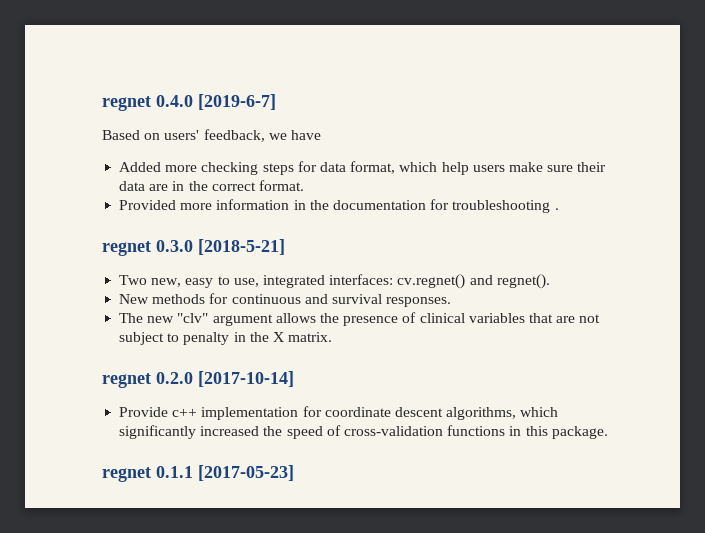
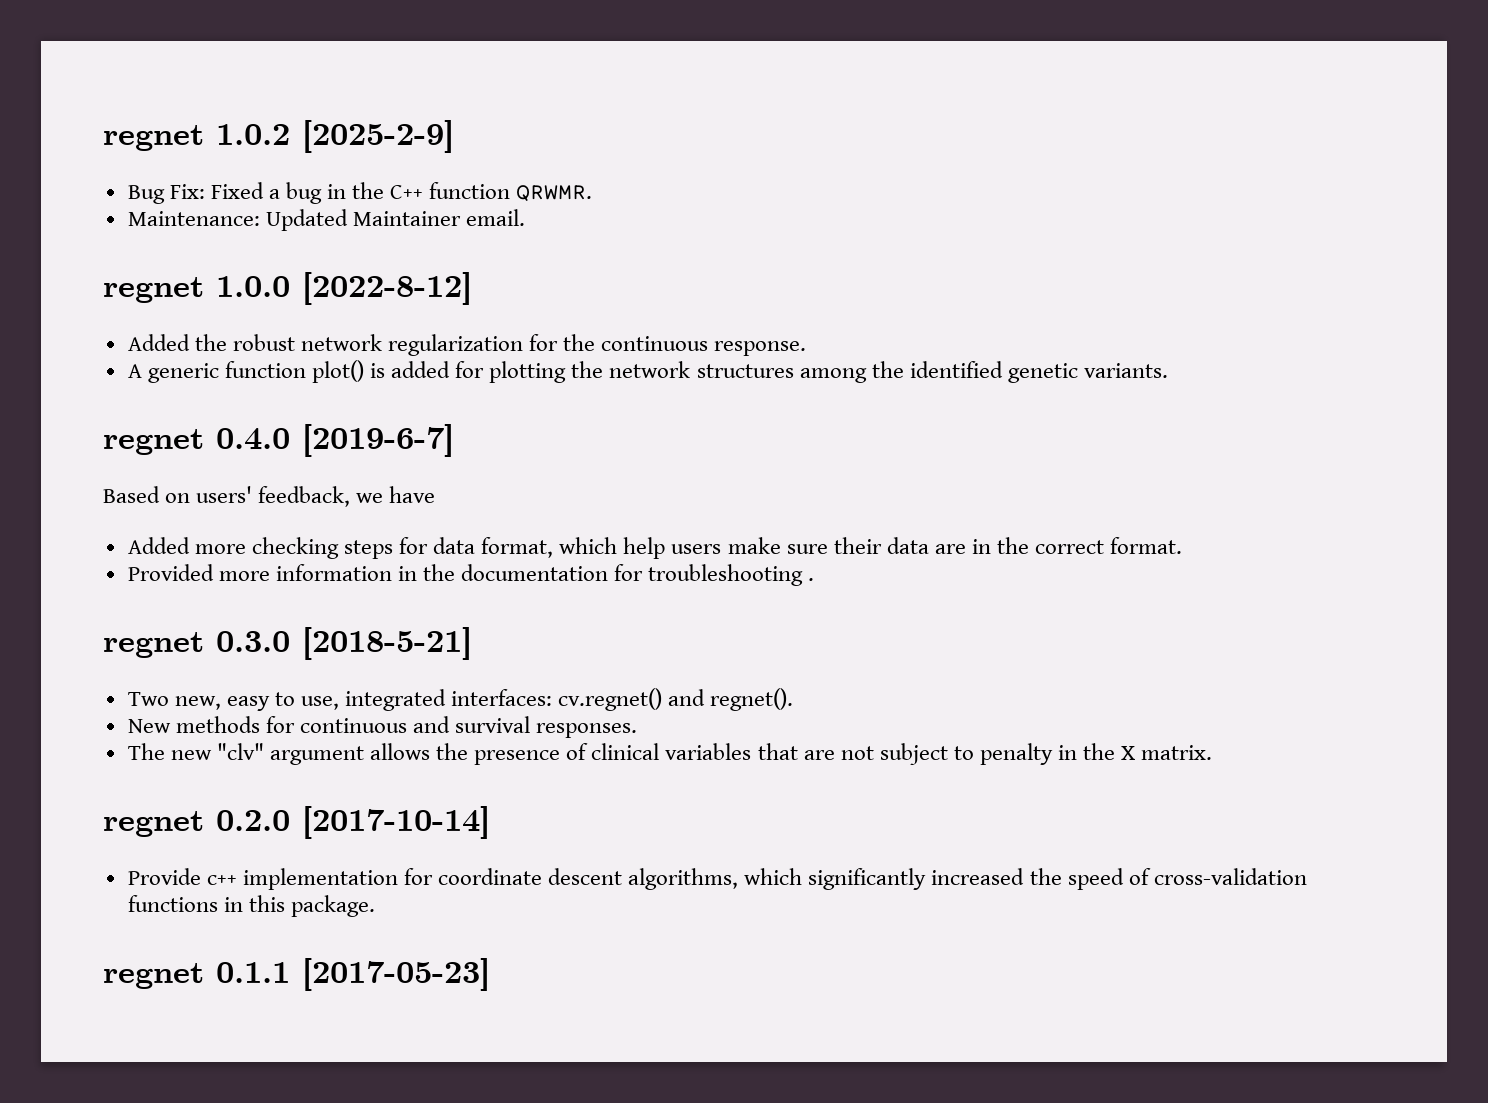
+ regnet 1.0.2 [2025-2-9]
+ Bug Fix: Fixed a bug in the C++ function QRWMR.
+ Maintenance: Updated Maintainer email.
+ regnet 1.0.0 [2022-8-12]
+ Added the robust network regularization for the continuous response.
+ A generic function plot() is added for plotting the network structures among the identified genetic variants.

